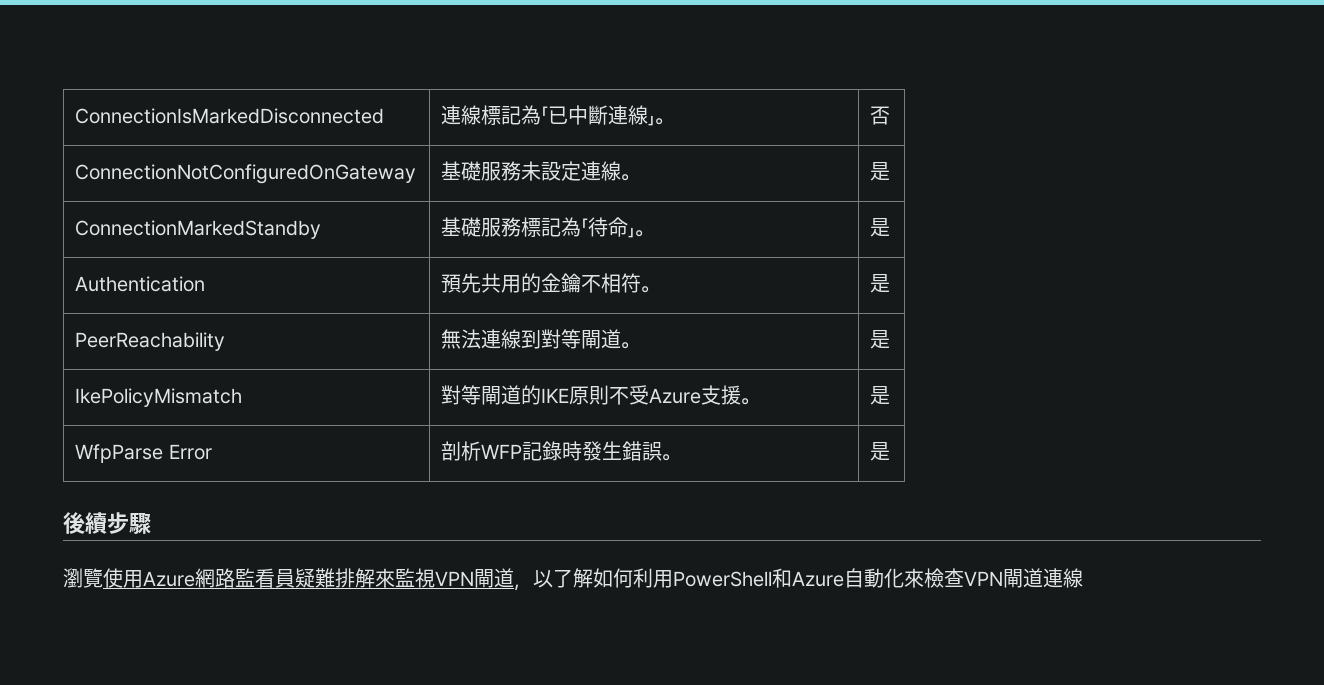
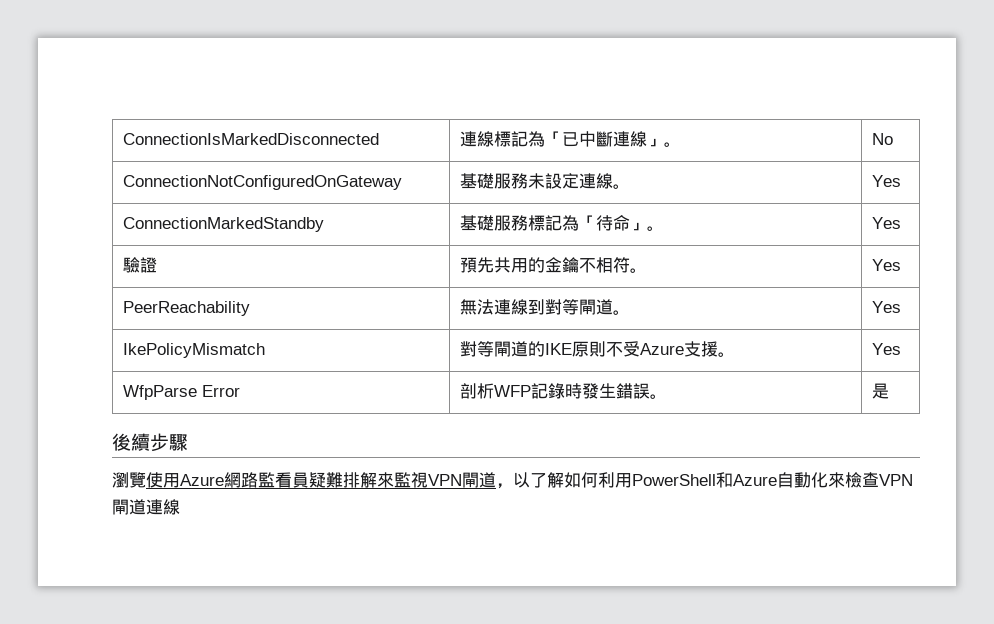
- ConnectionIsMarkedDisconnected | 連線標記為「已中斷連線」。 | 否
+ ConnectionIsMarkedDisconnected | 連線標記為「已中斷連線」。 | No
- ConnectionNotConfiguredOnGateway | 基礎服務未設定連線。 | 是
+ ConnectionNotConfiguredOnGateway | 基礎服務未設定連線。 | Yes
- ConnectionMarkedStandby | 基礎服務標記為「待命」。 | 是
- Authentication | 預先共用的金鑰不相符。 | 是
+ ConnectionMarkedStandby | 基礎服務標記為「待命」。 | Yes
+ 驗證 | 預先共用的金鑰不相符。 | Yes
- PeerReachability | 無法連線到對等閘道。 | 是
+ PeerReachability | 無法連線到對等閘道。 | Yes
- IkePolicyMismatch | 對等閘道的IKE原則不受Azure支援。 | 是
+ IkePolicyMismatch | 對等閘道的IKE原則不受Azure支援。 | Yes

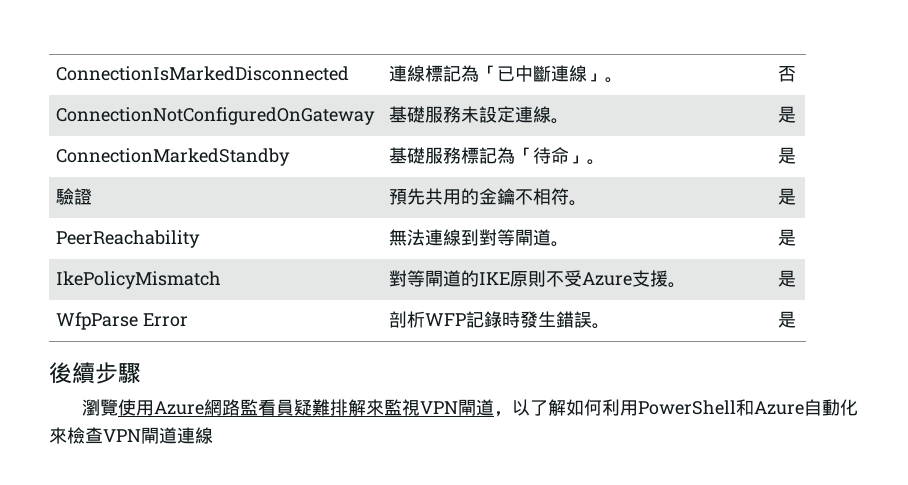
- ConnectionIsMarkedDisconnected | 連線標記為「已中斷連線」。 | No
+ ConnectionIsMarkedDisconnected | 連線標記為「已中斷連線」。 | 否
- ConnectionNotConfiguredOnGateway | 基礎服務未設定連線。 | Yes
+ ConnectionNotConfiguredOnGateway | 基礎服務未設定連線。 | 是
- ConnectionMarkedStandby | 基礎服務標記為「待命」。 | Yes
+ ConnectionMarkedStandby | 基礎服務標記為「待命」。 | 是
- 驗證 | 預先共用的金鑰不相符。 | Yes
+ 驗證 | 預先共用的金鑰不相符。 | 是
- PeerReachability | 無法連線到對等閘道。 | Yes
+ PeerReachability | 無法連線到對等閘道。 | 是
- IkePolicyMismatch | 對等閘道的IKE原則不受Azure支援。 | Yes
+ IkePolicyMismatch | 對等閘道的IKE原則不受Azure支援。 | 是

